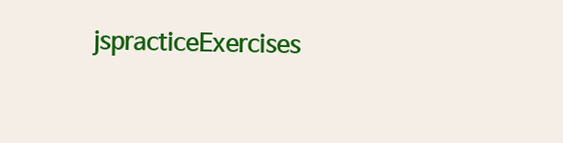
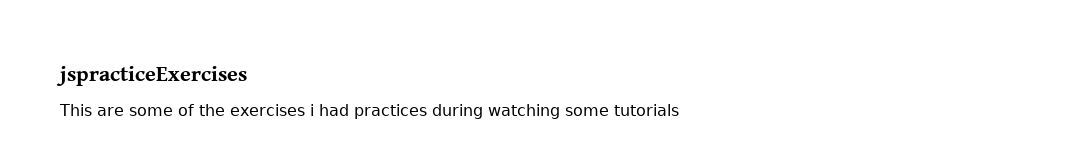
+ This are some of the exercises i had practices during watching some tutorials

